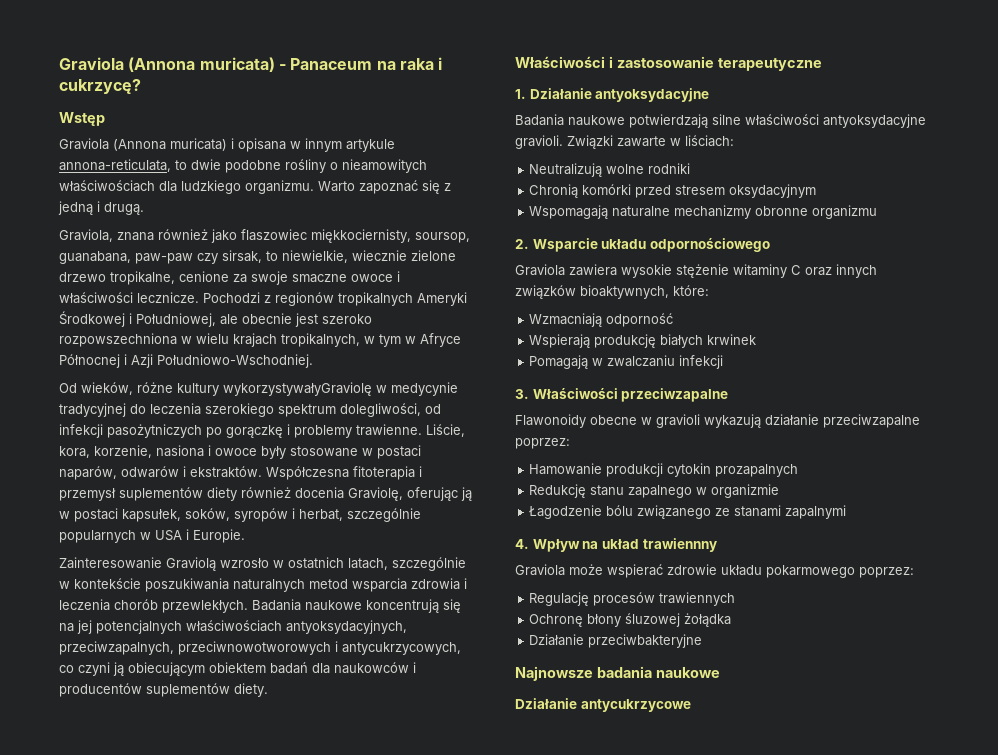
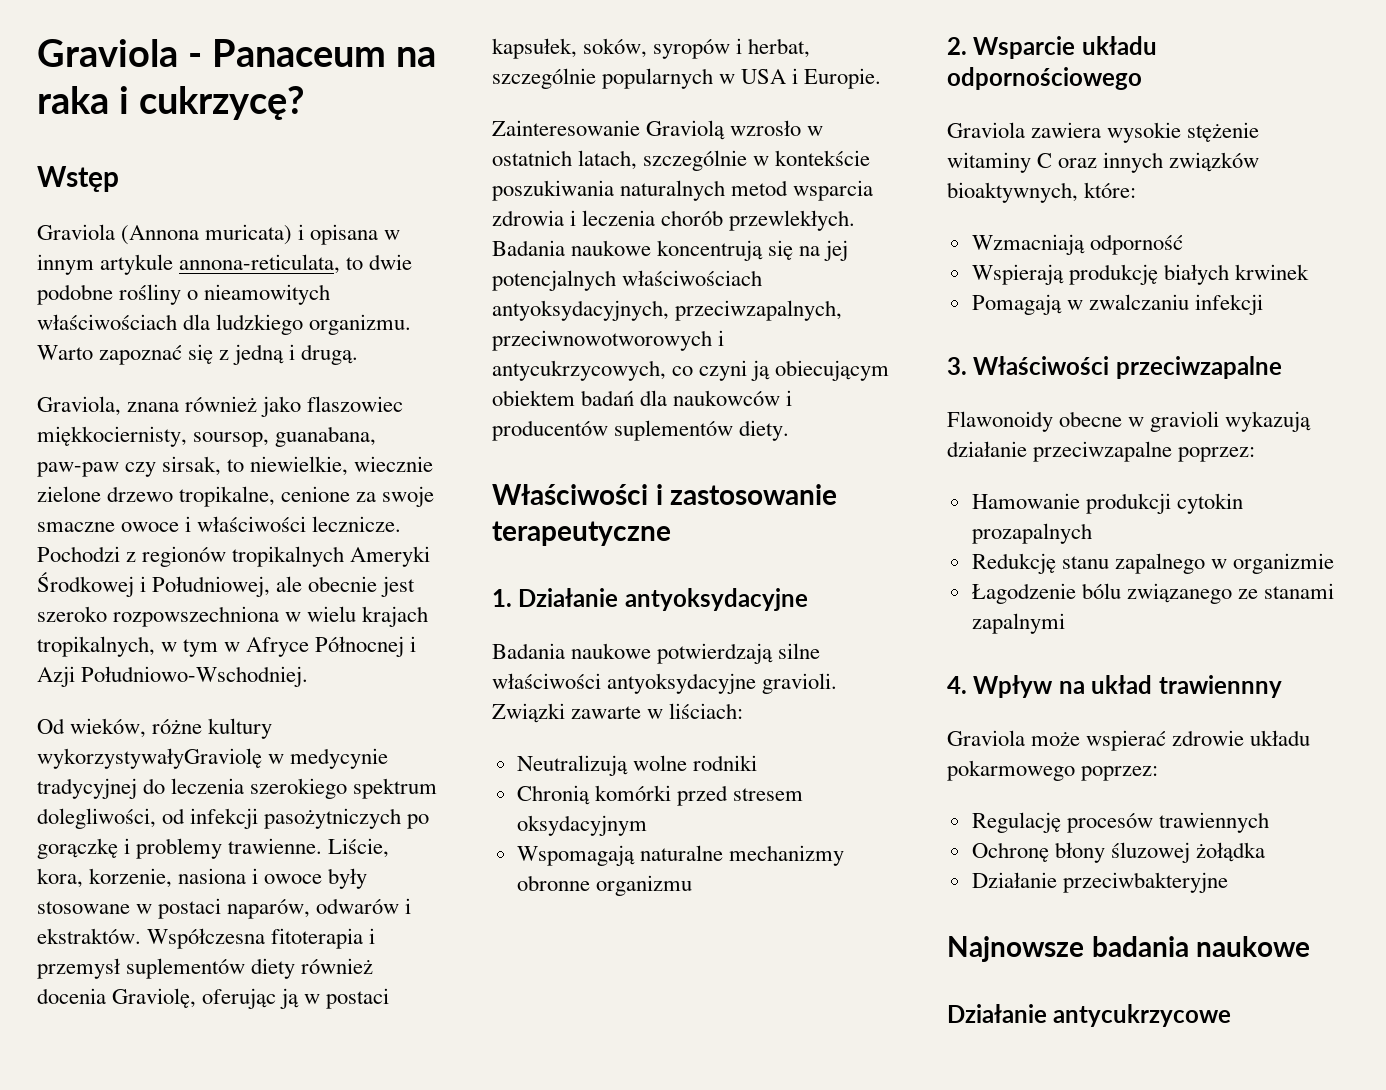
- Graviola (Annona muricata) - Panaceum na raka i cukrzycę?
+ Graviola - Panaceum na raka i cukrzycę?

